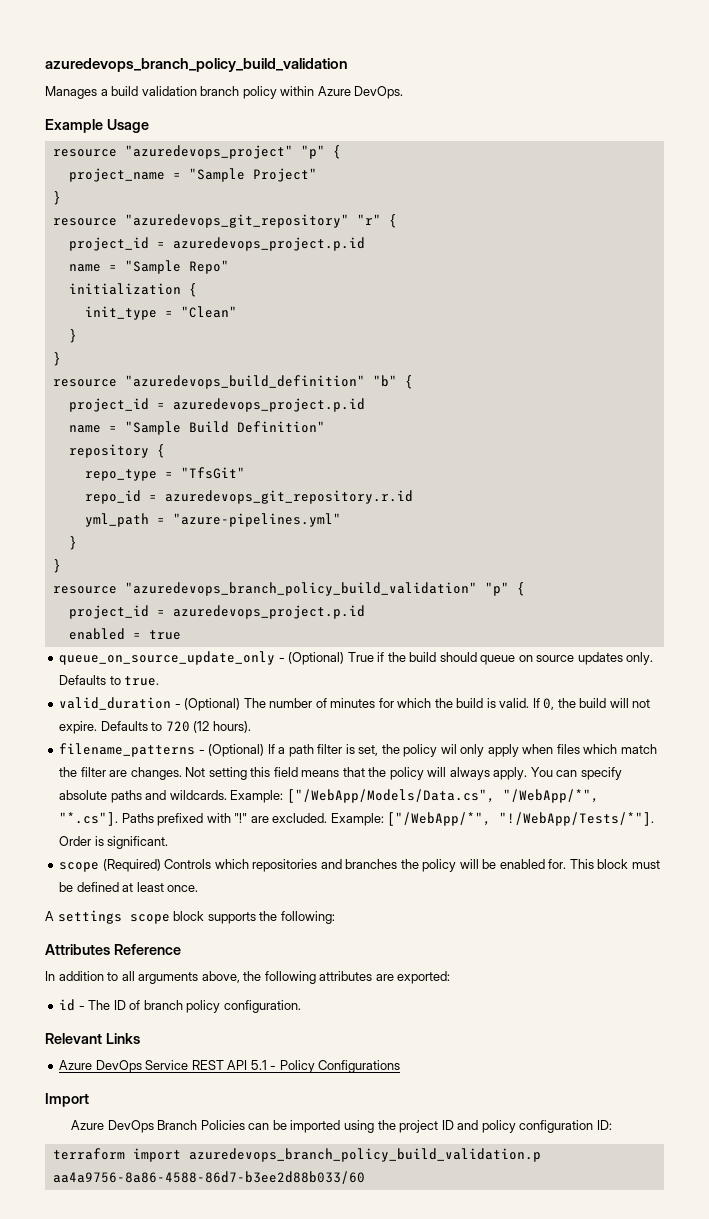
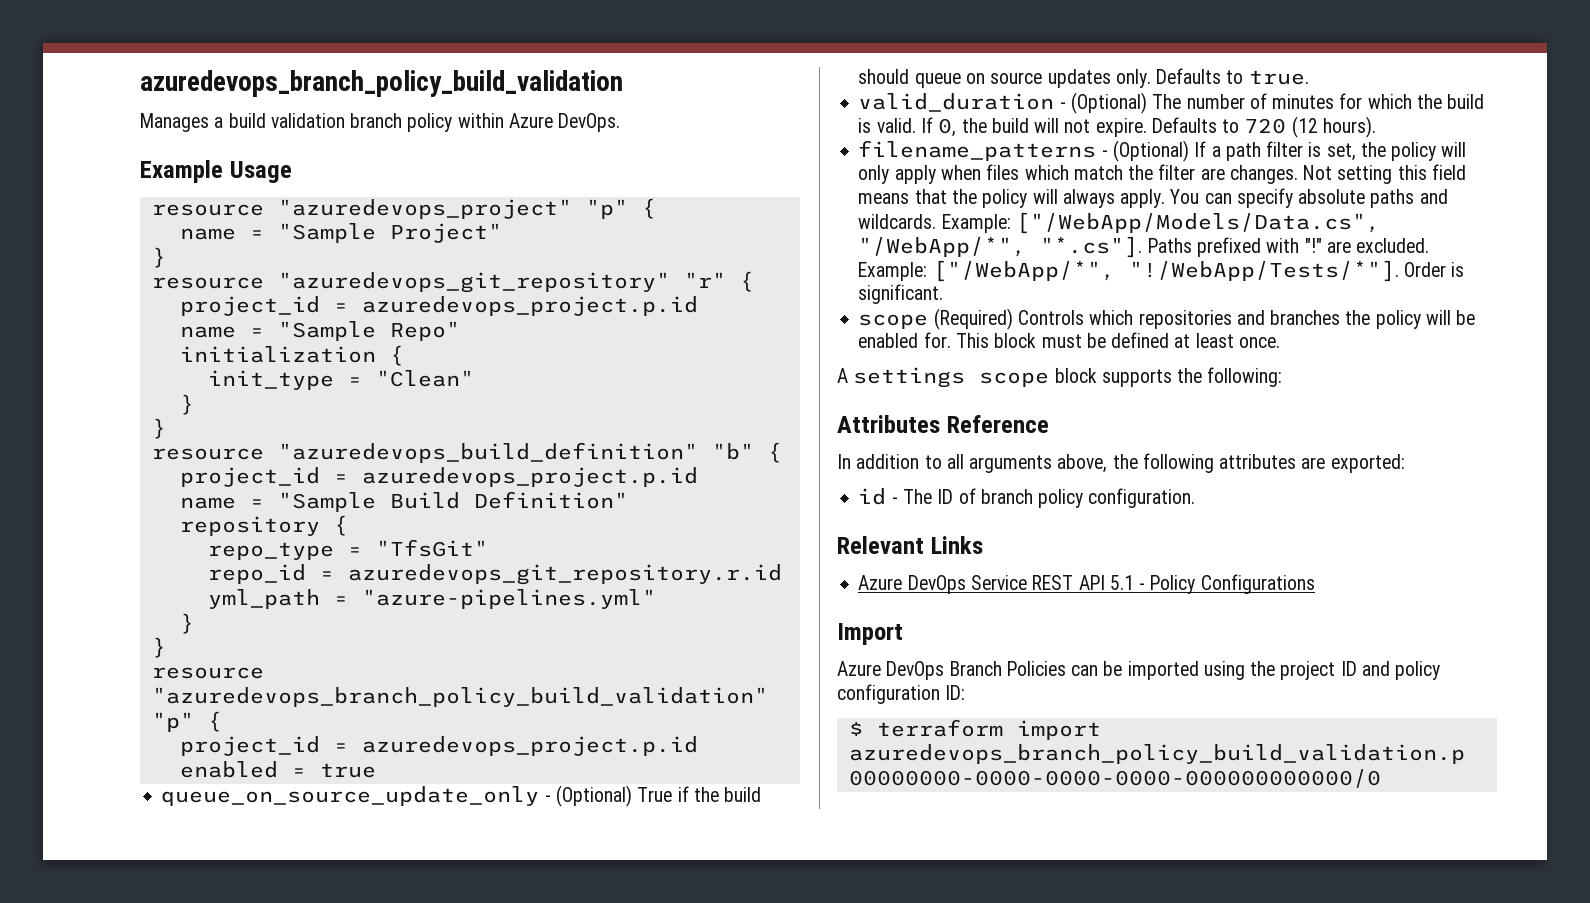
- project_name = "Sample Project"
+ name = "Sample Project"
- filename_patterns - (Optional) If a path filter is set, the policy wil only apply when files which match the filter are changes.
+ filename_patterns - (Optional) If a path filter is set, the policy will only apply when files which match the filter are changes.
- terraform import azuredevops_branch_policy_build_validation.p aa4a9756-8a86-4588-86d7-b3ee2d88b033/60
+ $ terraform import azuredevops_branch_policy_build_validation.p 00000000-0000-0000-0000-000000000000/0

